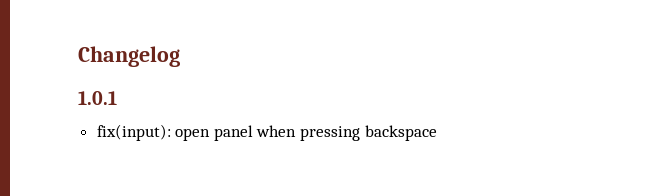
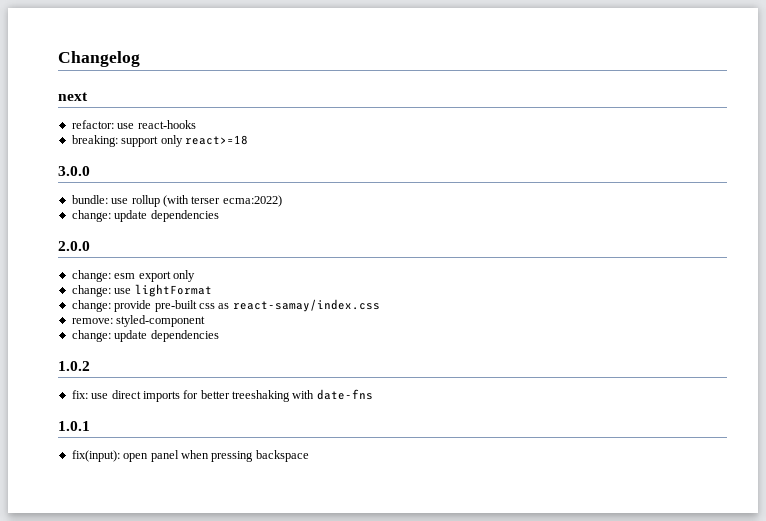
+ next
+ refactor: use react-hooks
+ breaking: support only react>=18
+ 3.0.0
+ bundle: use rollup (with terser ecma:2022)
+ change: update dependencies
+ 2.0.0
+ change: esm export only
+ change: use lightFormat
+ change: provide pre-built css as react-samay/index.css
+ remove: styled-component
+ change: update dependencies
+ 1.0.2
+ fix: use direct imports for better treeshaking with date-fns

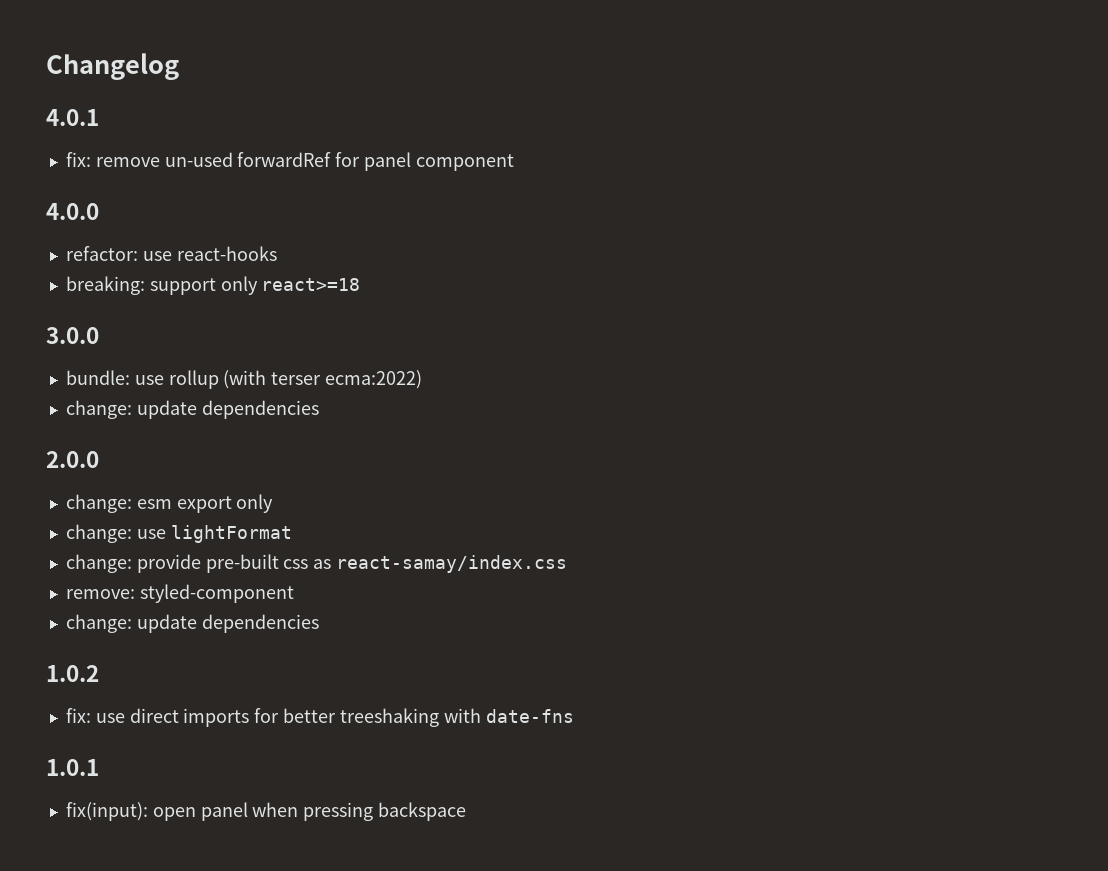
- next
+ 4.0.1
+ fix: remove un-used forwardRef for panel component
+ 4.0.0

